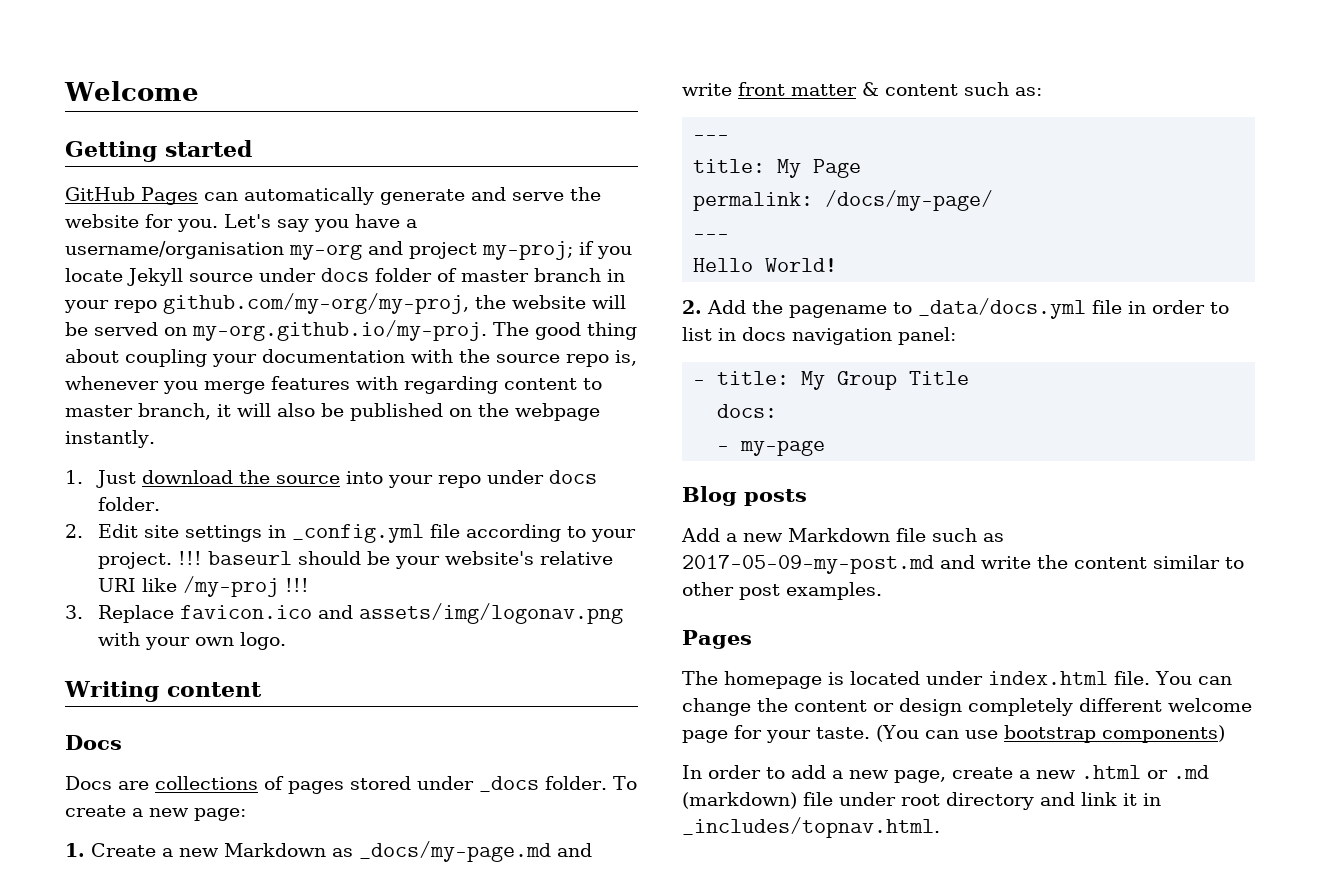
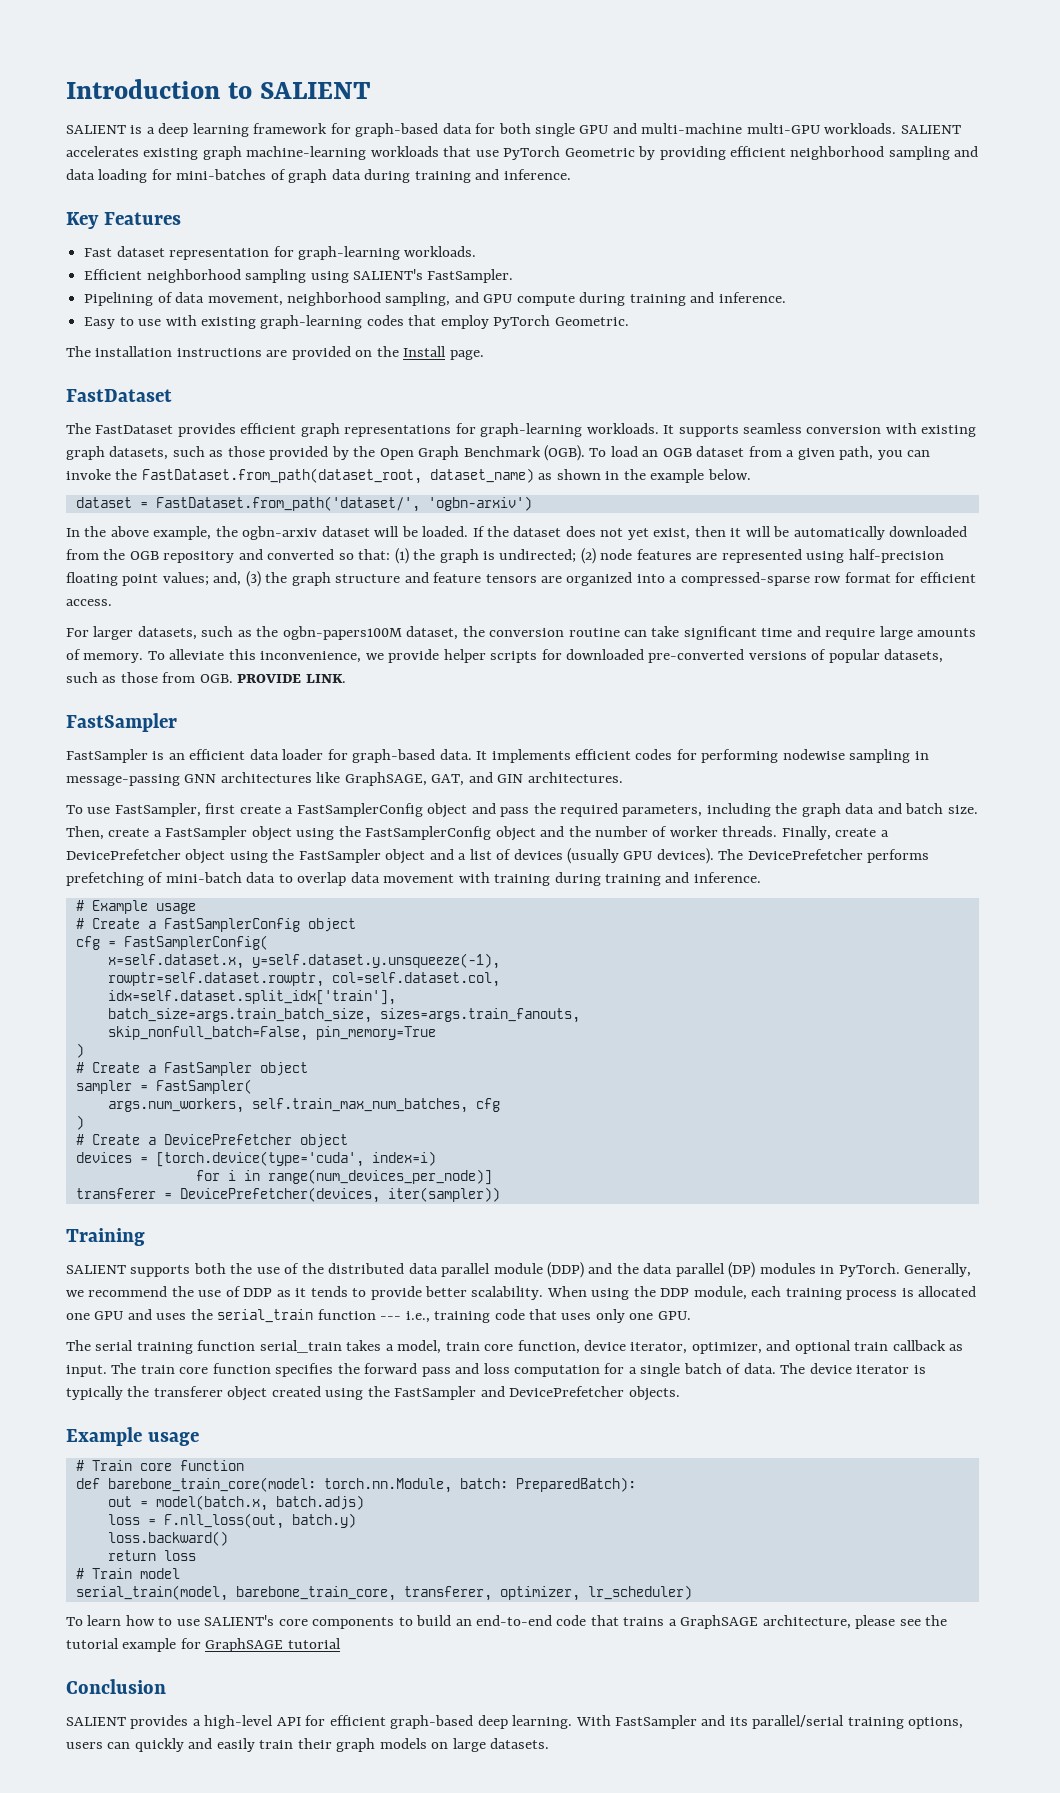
- Welcome
- Getting started
- GitHub Pages can automatically generate and serve the website for you. Let's say you have a username/organisation my-org and project my-proj; if you locate Jekyll source under docs folder of master branch in your repo github.com/my-org/my-proj, the website will be served on my-org.github.io/my-proj. The good thing about coupling your documentation with the source repo is, whenever you merge features with regarding content to master branch, it will also be published on the webpage instantly.
- 1. Just download the source into your repo under docs folder.
- 2. Edit site settings in _config.yml file according to your project. !!! baseurl should be your website's relative URI like /my-proj !!!
- 3. Replace favicon.ico and assets/img/logonav.png with your own logo.
- Writing content
- Docs
- Docs are collections of pages stored under _docs folder. To create a new page:
- 1. Create a new Markdown as _docs/my-page.md and write front matter & content such as:
- ---
- title: My Page
- permalink: /docs/my-page/
- ---
- Hello World!
- 2. Add the pagename to _data/docs.yml file in order to list in docs navigation panel:
- - title: My Group Title
- docs:
- - my-page
- Blog posts
- Add a new Markdown file such as 2017-05-09-my-post.md and write the content similar to other post examples.
- Pages
- The homepage is located under index.html file. You can change the content or design completely different welcome page for your taste. (You can use bootstrap components)
- In order to add a new page, create a new .html or .md (markdown) file under root directory and link it in _includes/topnav.html.
+ Introduction to SALIENT
+ SALIENT is a deep learning framework for graph-based data for both single GPU and multi-machine multi-GPU workloads. SALIENT accelerates existing graph machine-learning workloads that use PyTorch Geometric by providing efficient neighborhood sampling and data loading for mini-batches of graph data during training and inference.
+ Key Features
+ Fast dataset representation for graph-learning workloads.
+ Efficient neighborhood sampling using SALIENT's FastSampler.
+ Pipelining of data movement, neighborhood sampling, and GPU compute during training and inference.
+ Easy to use with existing graph-learning codes that employ PyTorch Geometric.
+ The installation instructions are provided on the Install page.
+ FastDataset
+ The FastDataset provides efficient graph representations for graph-learning workloads. It supports seamless conversion with existing graph datasets, such as those provided by the Open Graph Benchmark (OGB). To load an OGB dataset from a given path, you can invoke the FastDataset.from_path(dataset_root, dataset_name) as shown in the example below.
+ dataset = FastDataset.from_path('dataset/', 'ogbn-arxiv')
+ In the above example, the ogbn-arxiv dataset will be loaded. If the dataset does not yet exist, then it will be automatically downloaded from the OGB repository and converted so that: (1) the graph is undirected; (2) node features are represented using half-precision floating point values; and, (3) the graph structure and feature tensors are organized into a compressed-sparse row format for efficient access.
+ For larger datasets, such as the ogbn-papers100M dataset, the conversion routine can take significant time and require large amounts of memory. To alleviate this inconvenience, we provide helper scripts for downloaded pre-converted versions of popular datasets, such as those from OGB. PROVIDE LINK.
+ FastSampler
+ FastSampler is an efficient data loader for graph-based data. It implements efficient codes for performing nodewise sampling in message-passing GNN architectures like GraphSAGE, GAT, and GIN architectures.
+ To use FastSampler, first create a FastSamplerConfig object and pass the required parameters, including the graph data and batch size. Then, create a FastSampler object using the FastSamplerConfig object and the number of worker threads. Finally, create a DevicePrefetcher object using the FastSampler object and a list of devices (usually GPU devices). The DevicePrefetcher performs prefetching of mini-batch data to overlap data movement with training during training and inference.
+ # Example usage
+ # Create a FastSamplerConfig object
+ cfg = FastSamplerConfig(
+ x=self.dataset.x, y=self.dataset.y.unsqueeze(-1),
+ rowptr=self.dataset.rowptr, col=self.dataset.col,
+ idx=self.dataset.split_idx['train'],
+ batch_size=args.train_batch_size, sizes=args.train_fanouts,
+ skip_nonfull_batch=False, pin_memory=True
+ )
+ # Create a FastSampler object
+ sampler = FastSampler(
+ args.num_workers, self.train_max_num_batches, cfg
+ )
+ # Create a DevicePrefetcher object
+ devices = [torch.device(type='cuda', index=i)
+ for i in range(num_devices_per_node)]
+ transferer = DevicePrefetcher(devices, iter(sampler))
+ Training
+ SALIENT supports both the use of the distributed data parallel module (DDP) and the data parallel (DP) modules in PyTorch. Generally, we recommend the use of DDP as it tends to provide better scalability. When using the DDP module, each training process is allocated one GPU and uses the serial_train function --- i.e., training code that uses only one GPU.
+ The serial training function serial_train takes a model, train core function, device iterator, optimizer, and optional train callback as input. The train core function specifies the forward pass and loss computation for a single batch of data. The device iterator is typically the transferer object created using the FastSampler and DevicePrefetcher objects.
+ Example usage
+ # Train core function
+ def barebone_train_core(model: torch.nn.Module, batch: PreparedBatch):
+ out = model(batch.x, batch.adjs)
+ loss = F.nll_loss(out, batch.y)
+ loss.backward()
+ return loss
+ # Train model
+ serial_train(model, barebone_train_core, transferer, optimizer, lr_scheduler)
+ To learn how to use SALIENT's core components to build an end-to-end code that trains a GraphSAGE architecture, please see the tutorial example for GraphSAGE tutorial
+ Conclusion
+ SALIENT provides a high-level API for efficient graph-based deep learning. With FastSampler and its parallel/serial training options, users can quickly and easily train their graph models on large datasets.

